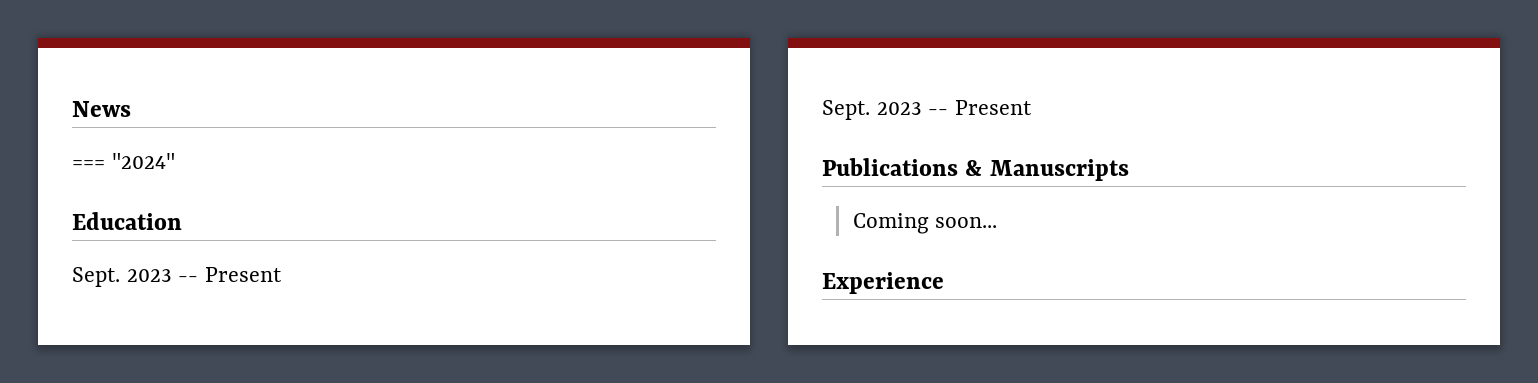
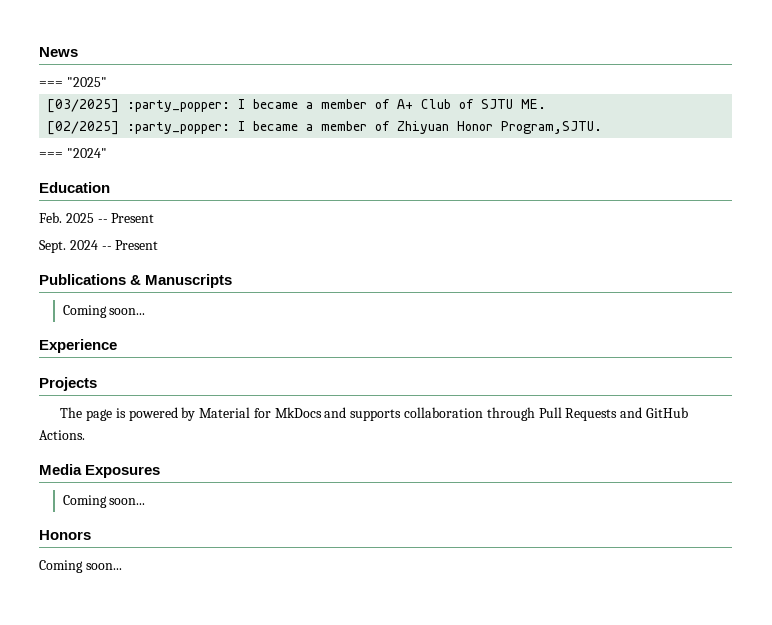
+ === "2025"
+ [03/2025] :party_popper: I became a member of A+ Club of SJTU ME.
+ [02/2025] :party_popper: I became a member of Zhiyuan Honor Program,SJTU.
  Education
- Sept. 2023 -- Present
- Sept. 2023 -- Present
+ Feb. 2025 -- Present
+ Sept. 2024 -- Present
+ Projects
+ The page is powered by Material for MkDocs and supports collaboration through Pull Requests and GitHub Actions.
+ Media Exposures
+ Coming soon...
+ Honors
+ Coming soon...

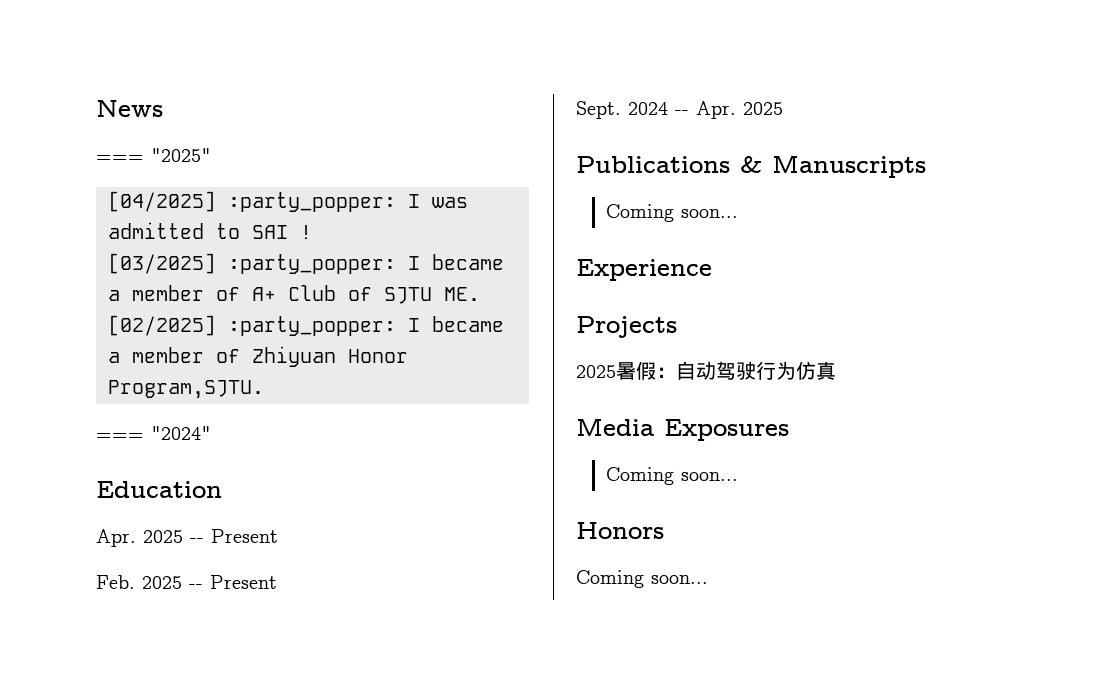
+ [04/2025] :party_popper: I was admitted to SAI !
+ Apr. 2025 -- Present
- 2024 -- Present
+ 2024 -- Apr. 2025
- The page is powered by Material for MkDocs and supports collaboration through Pull Requests and GitHub Actions.
+ 2025暑假：自动驾驶行为仿真

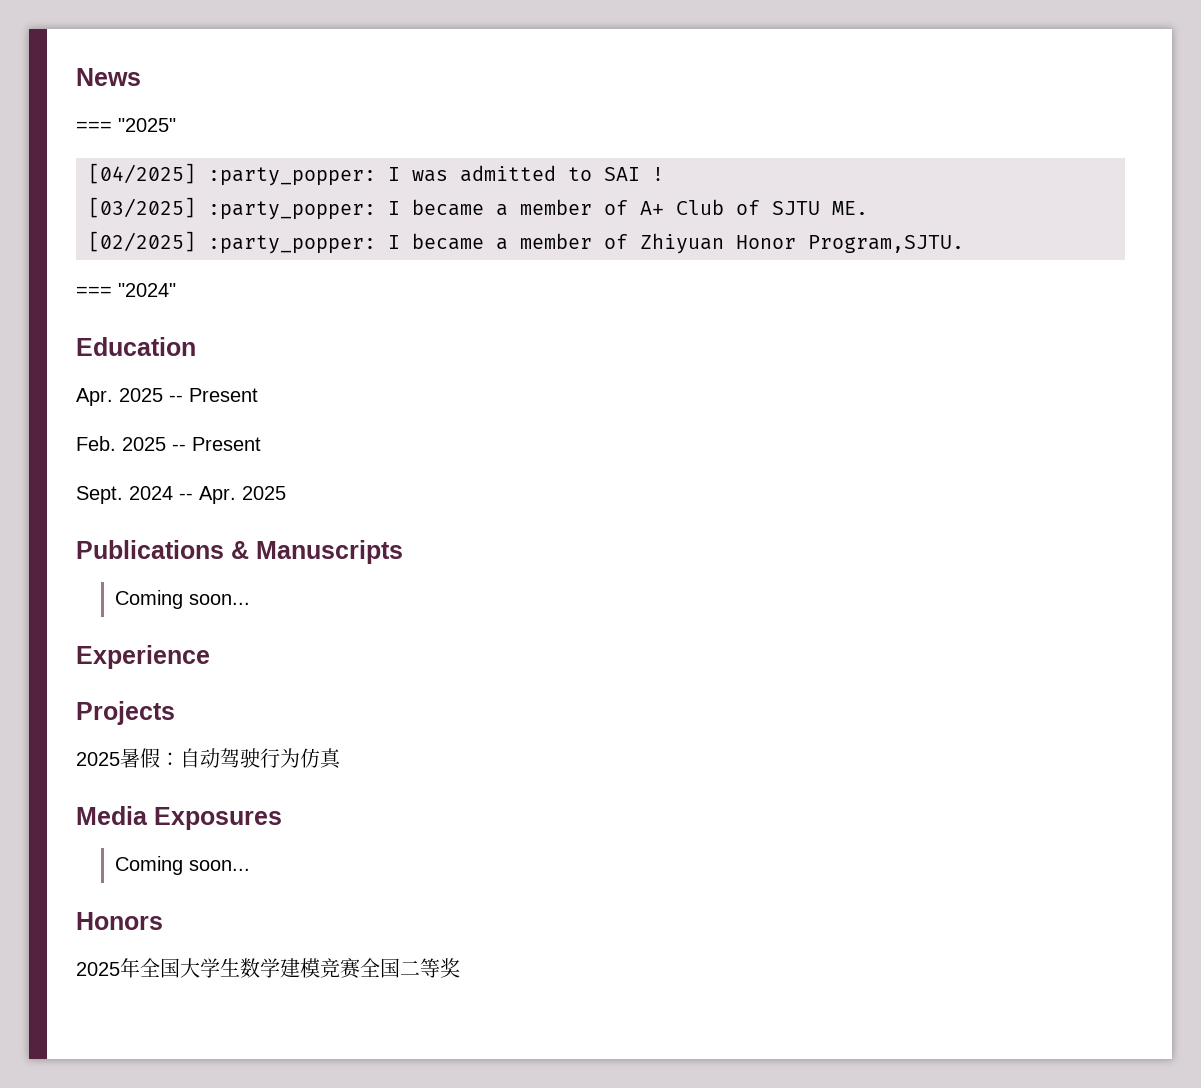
  Honors
- Coming soon...
+ 2025年全国大学生数学建模竞赛全国二等奖

